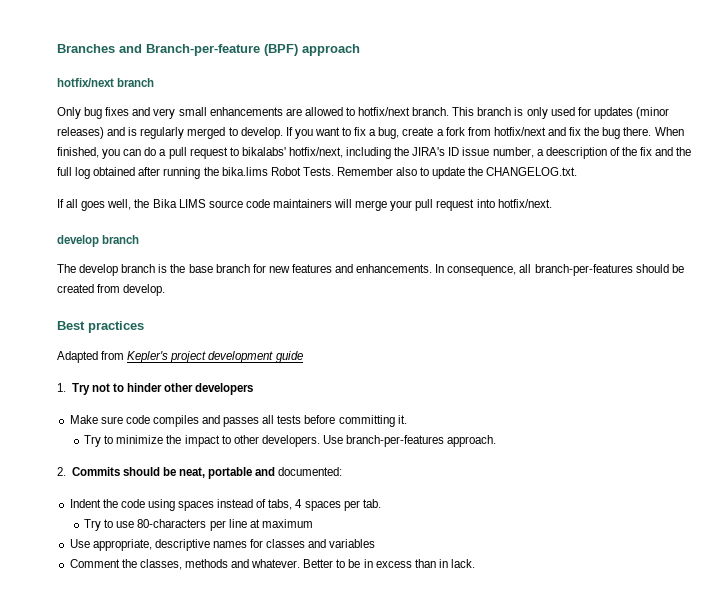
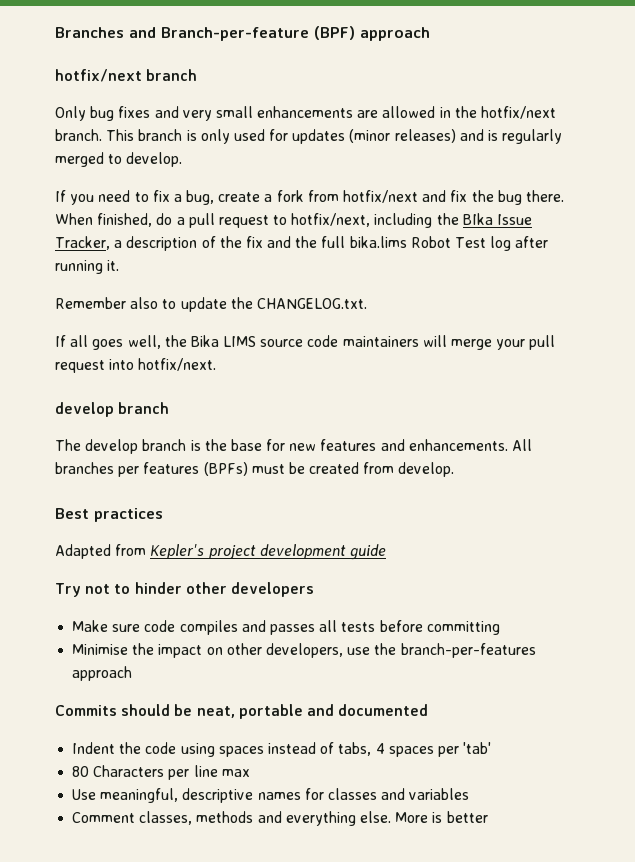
- Only bug fixes and very small enhancements are allowed to hotfix/next branch.
+ Only bug fixes and very small enhancements are allowed in the hotfix/next branch.
- This branch is only used for updates (minor releases) and is regularly merged to develop. If you want to fix a bug, create a fork from hotfix/next and fix the bug there.
+ This branch is only used for updates (minor releases) and is regularly merged to develop.
+ If you need to fix a bug, create a fork from hotfix/next and fix the bug there.
- When finished, you can do a pull request to bikalabs' hotfix/next, including the JIRA's ID issue number, a deescription of the fix and the full log obtained after running the bika.lims Robot Tests. Remember also to update the CHANGELOG.txt.
+ When finished, do a pull request to hotfix/next, including the BIka Issue Tracker, a description of the fix and the full bika.lims Robot Test log after running it.
+ Remember also to update the CHANGELOG.txt.
- The develop branch is the base branch for new features and enhancements.
+ The develop branch is the base for new features and enhancements.
- In consequence, all branch-per-features should be created from develop.
+ All branches per features (BPFs) must be created from develop.
- 1. Try not to hinder other developers
+ Try not to hinder other developers
- Make sure code compiles and passes all tests before committing it.
- Try to minimize the impact to other developers. Use branch-per-features approach.
- 2. Commits should be neat, portable and documented:
+ Make sure code compiles and passes all tests before committing
+ Minimise the impact on other developers, use the branch-per-features approach
+ Commits should be neat, portable and documented
- Indent the code using spaces instead of tabs, 4 spaces per tab.
- Try to use 80-characters per line at maximum
- Use appropriate, descriptive names for classes and variables
+ Indent the code using spaces instead of tabs, 4 spaces per 'tab'
+ 80 Characters per line max
+ Use meaningful, descriptive names for classes and variables
- Comment the classes, methods and whatever. Better to be in excess than in lack.
+ Comment classes, methods and everything else. More is better

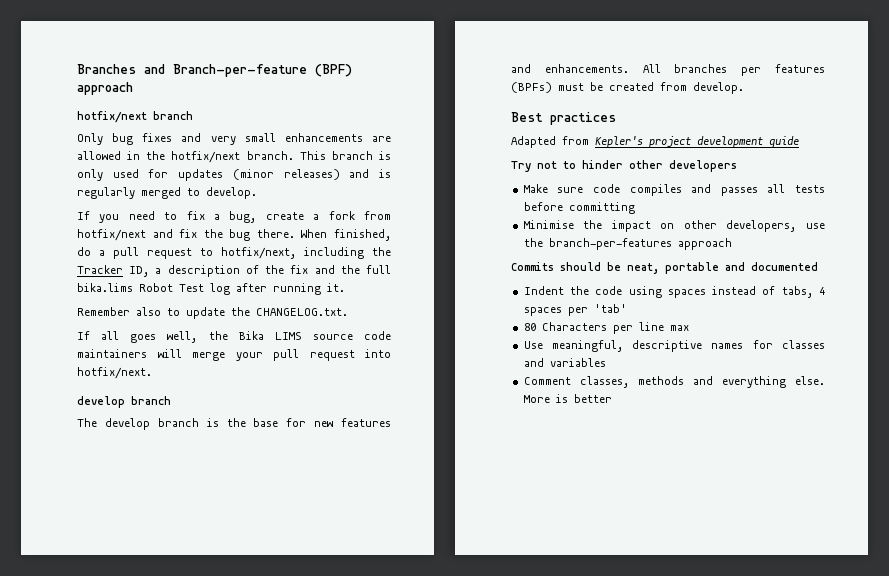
- When finished, do a pull request to hotfix/next, including the BIka Issue Tracker, a description of the fix and the full bika.lims Robot Test log after running it.
+ When finished, do a pull request to hotfix/next, including the Tracker ID, a description of the fix and the full bika.lims Robot Test log after running it.

